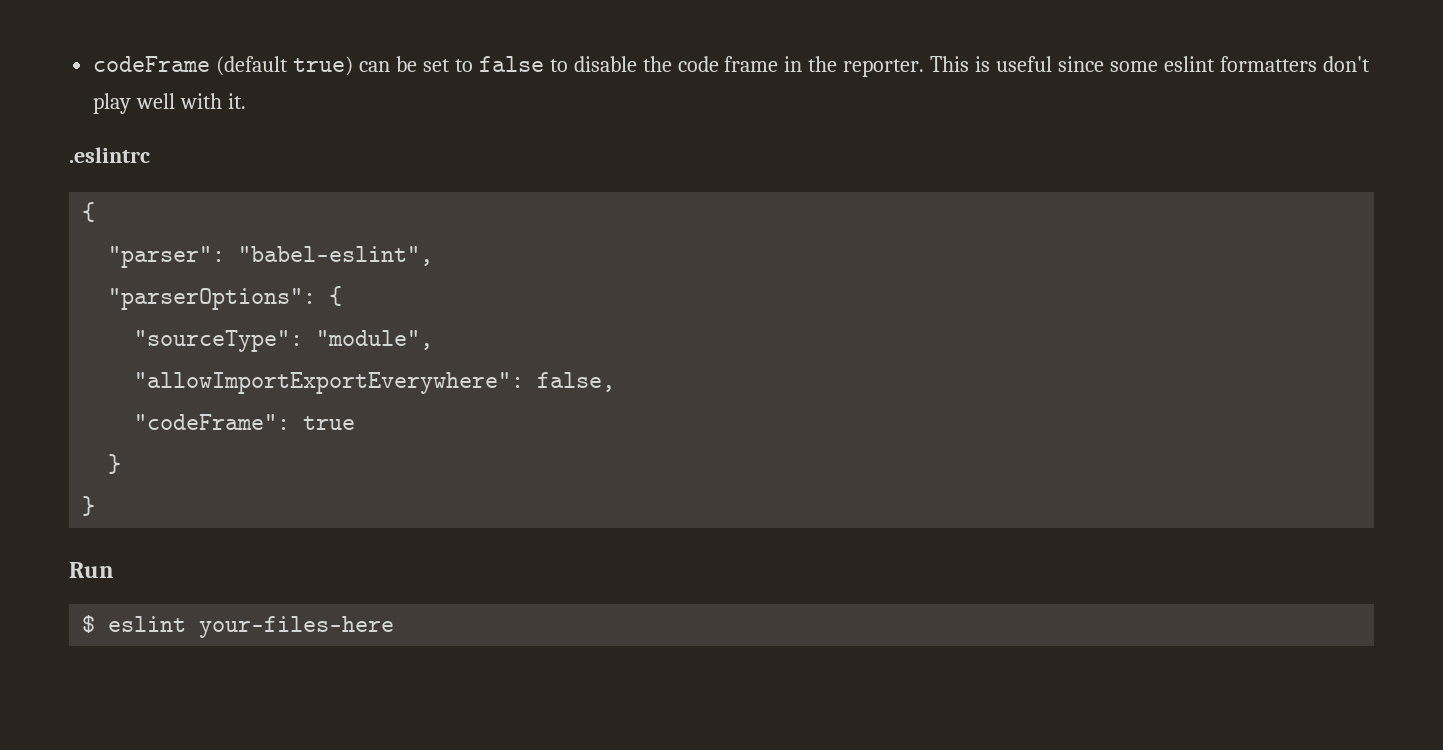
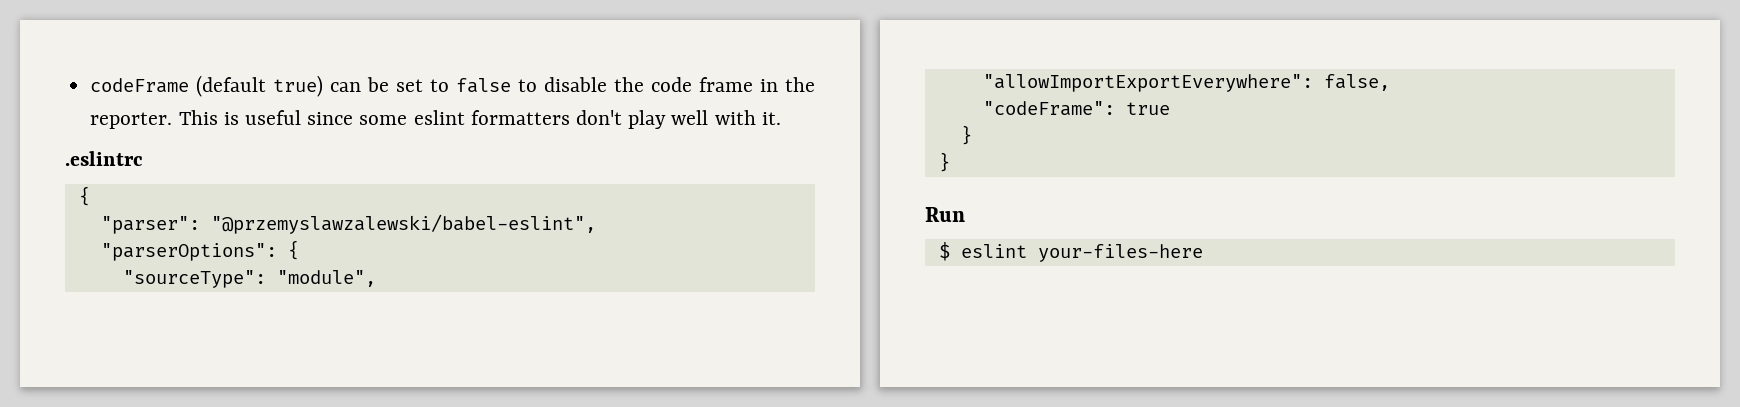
- "parser": "babel-eslint",
+ "parser": "@przemyslawzalewski/babel-eslint",

